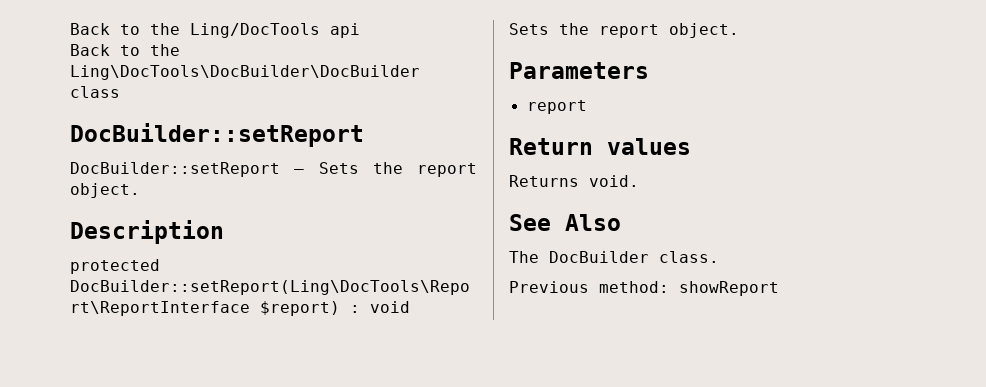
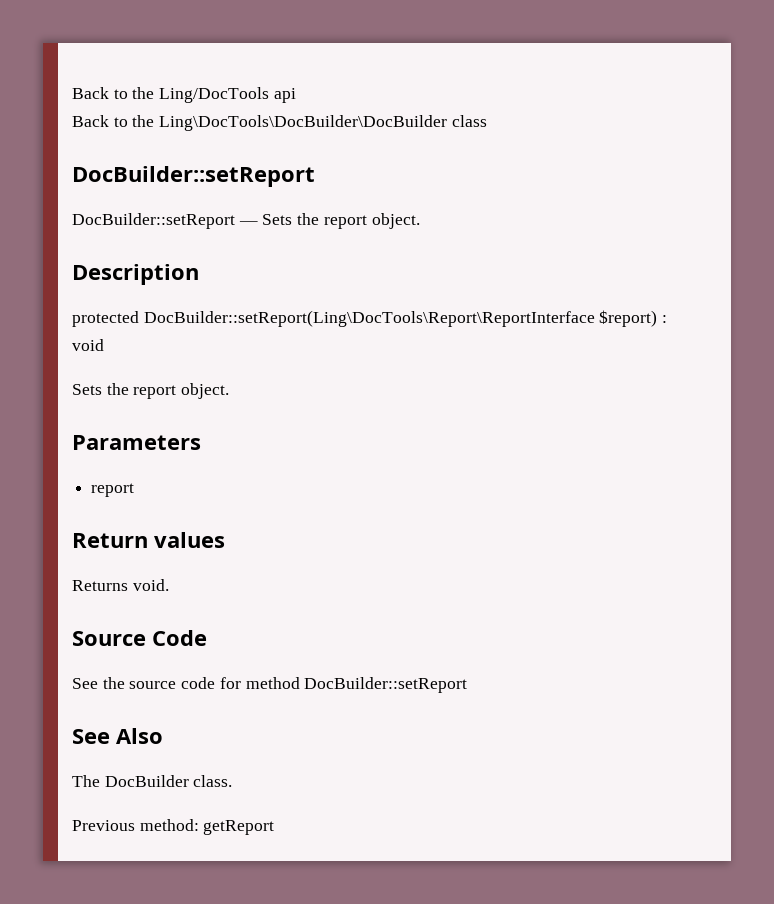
+ Source Code
+ See the source code for method DocBuilder::setReport
- Previous method: showReport
+ Previous method: getReport

